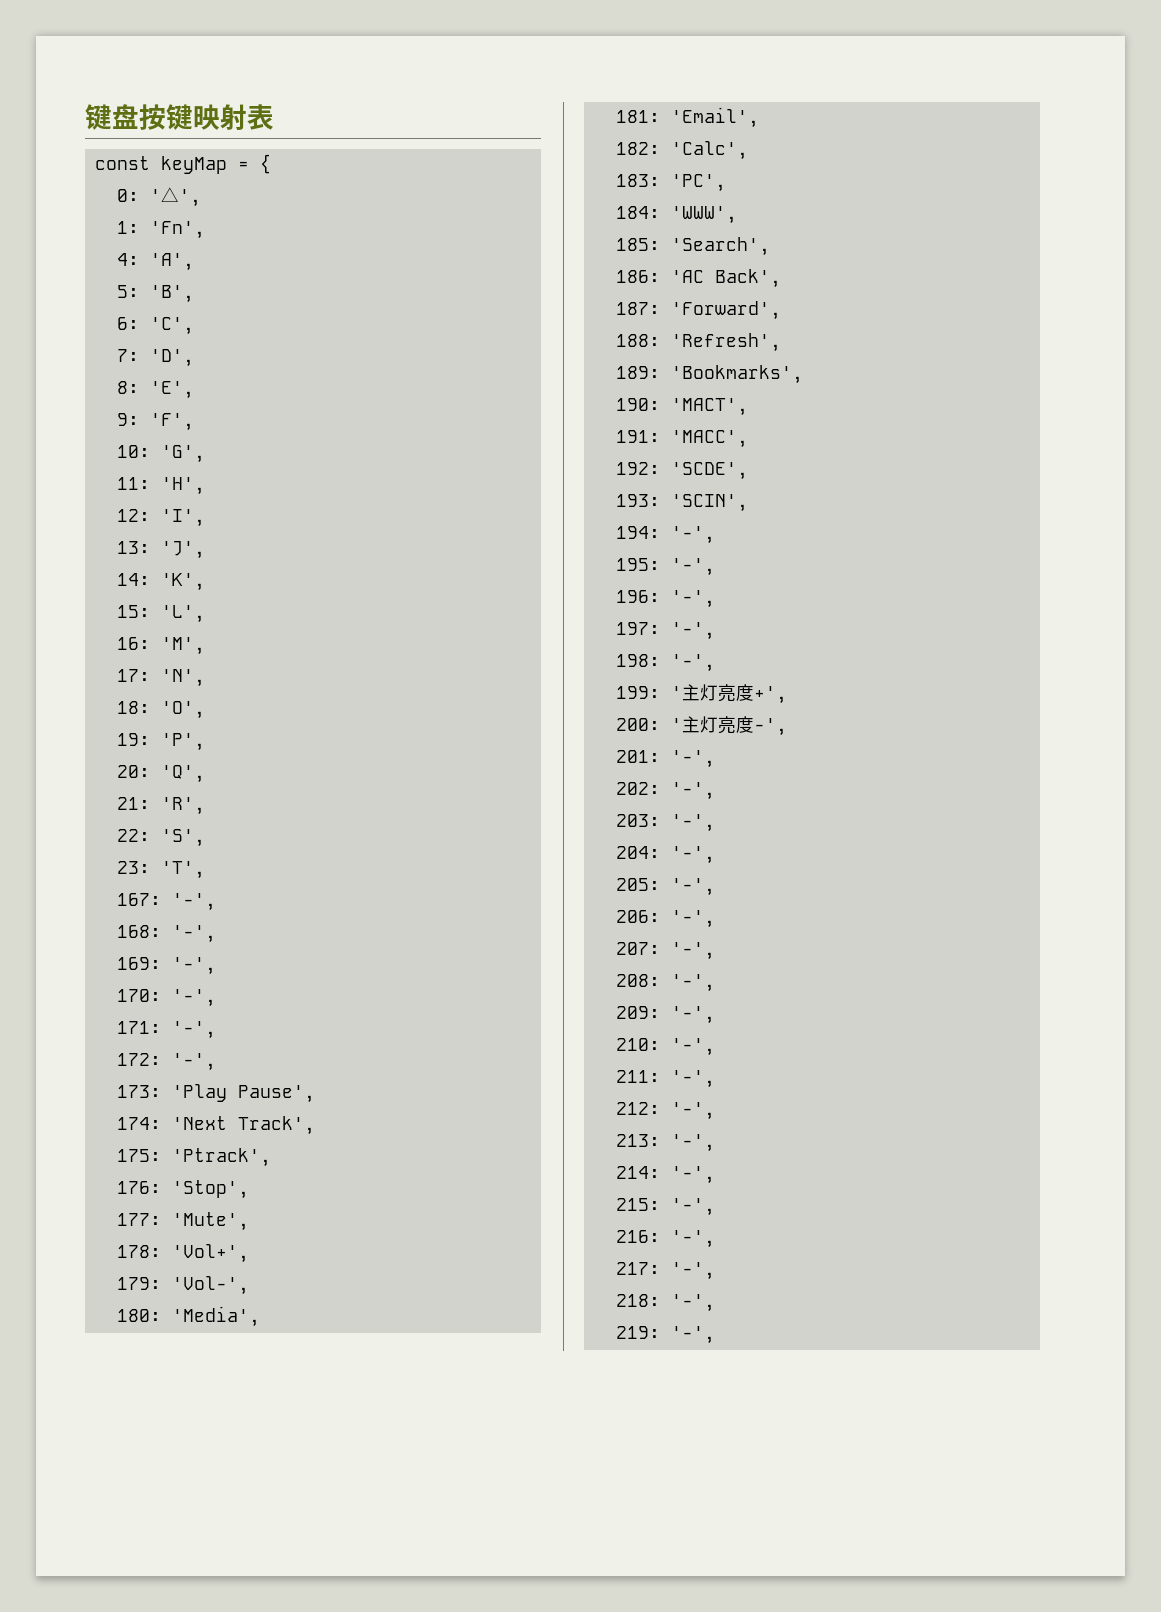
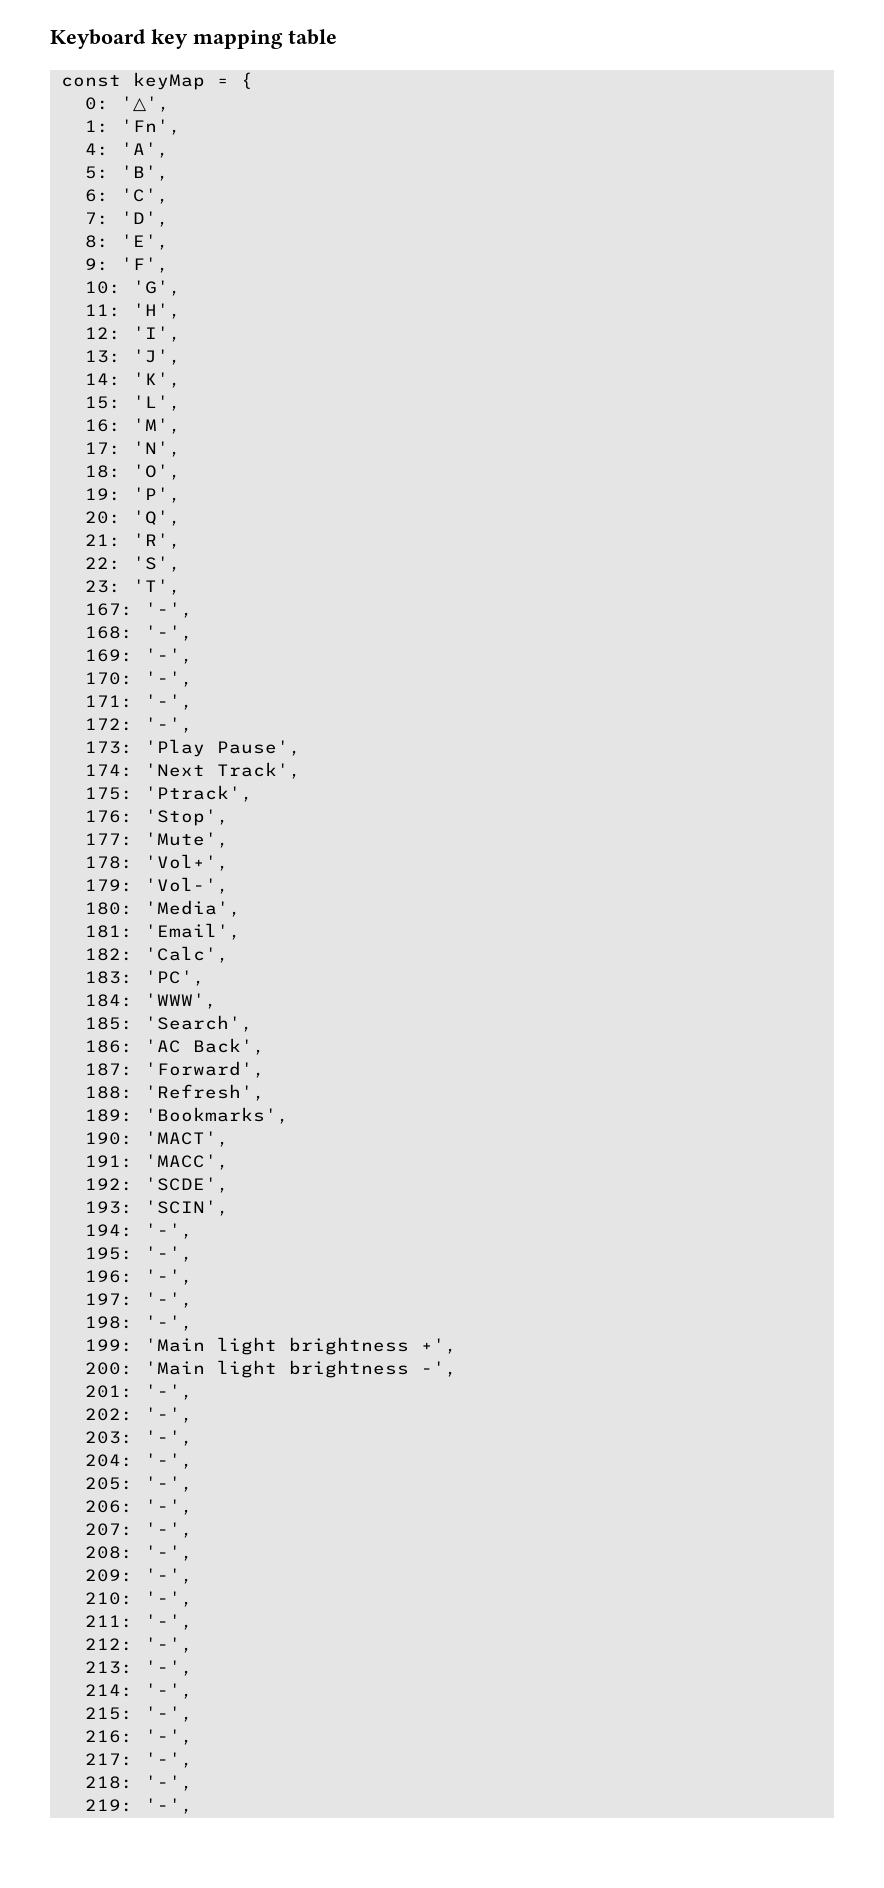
- 键盘按键映射表
+ Keyboard key mapping table
- 199: '主灯亮度+',
+ 199: 'Main light brightness +',
- 200: '主灯亮度-',
+ 200: 'Main light brightness -',

